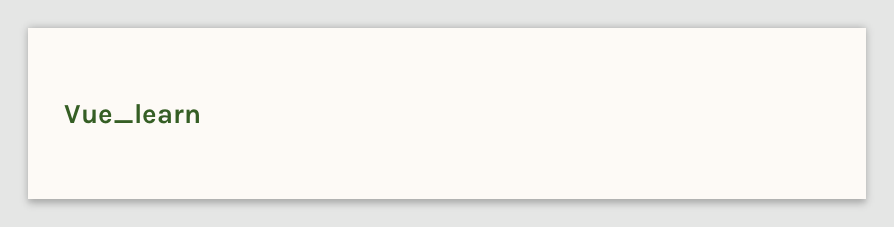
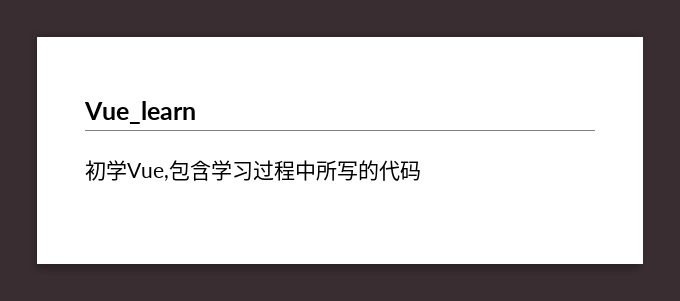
+ 初学Vue,包含学习过程中所写的代码

